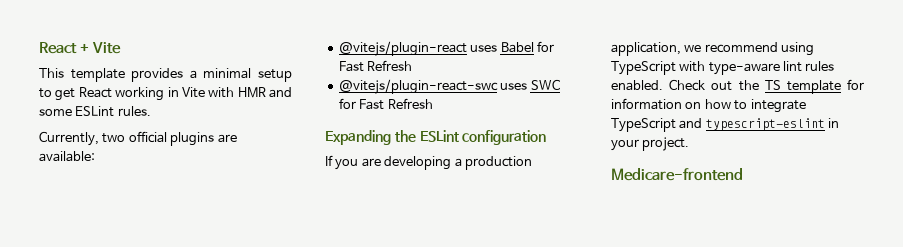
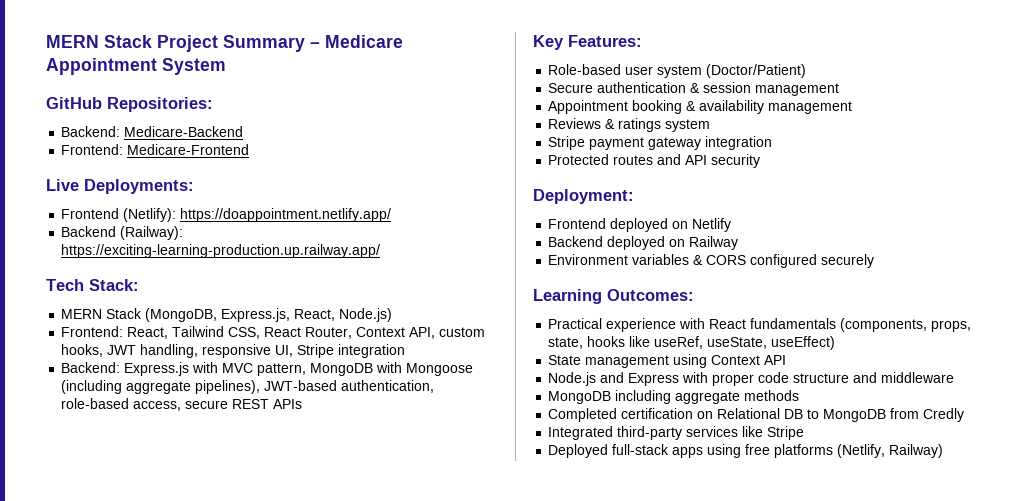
- React + Vite
- This template provides a minimal setup to get React working in Vite with HMR and some ESLint rules.
- Currently, two official plugins are available:
- @vitejs/plugin-react uses Babel for Fast Refresh
- @vitejs/plugin-react-swc uses SWC for Fast Refresh
- Expanding the ESLint configuration
- If you are developing a production application, we recommend using TypeScript with type-aware lint rules enabled. Check out the TS template for information on how to integrate TypeScript and typescript-eslint in your project.
- Medicare-frontend
+ MERN Stack Project Summary – Medicare Appointment System
+ GitHub Repositories:
+ Backend: Medicare-Backend
+ Frontend: Medicare-Frontend
+ Live Deployments:
+ Frontend (Netlify): https://doappointment.netlify.app/
+ Backend (Railway): https://exciting-learning-production.up.railway.app/
+ Tech Stack:
+ MERN Stack (MongoDB, Express.js, React, Node.js)
+ Frontend: React, Tailwind CSS, React Router, Context API, custom hooks, JWT handling, responsive UI, Stripe integration
+ Backend: Express.js with MVC pattern, MongoDB with Mongoose (including aggregate pipelines), JWT-based authentication, role-based access, secure REST APIs
+ Key Features:
+ Role-based user system (Doctor/Patient)
+ Secure authentication & session management
+ Appointment booking & availability management
+ Reviews & ratings system
+ Stripe payment gateway integration
+ Protected routes and API security
+ Deployment:
+ Frontend deployed on Netlify
+ Backend deployed on Railway
+ Environment variables & CORS configured securely
+ Learning Outcomes:
+ Practical experience with React fundamentals (components, props, state, hooks like useRef, useState, useEffect)
+ State management using Context API
+ Node.js and Express with proper code structure and middleware
+ MongoDB including aggregate methods
+ Completed certification on Relational DB to MongoDB from Credly
+ Integrated third-party services like Stripe
+ Deployed full-stack apps using free platforms (Netlify, Railway)

